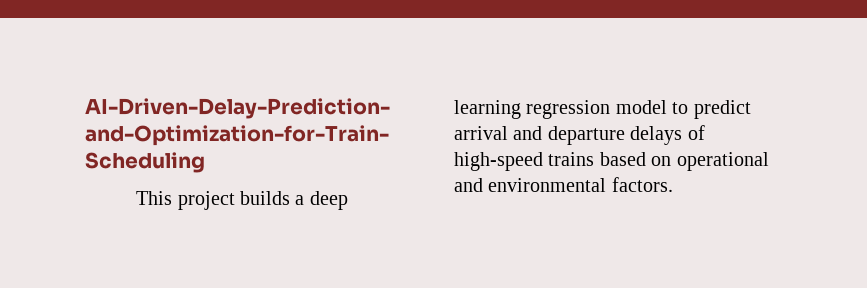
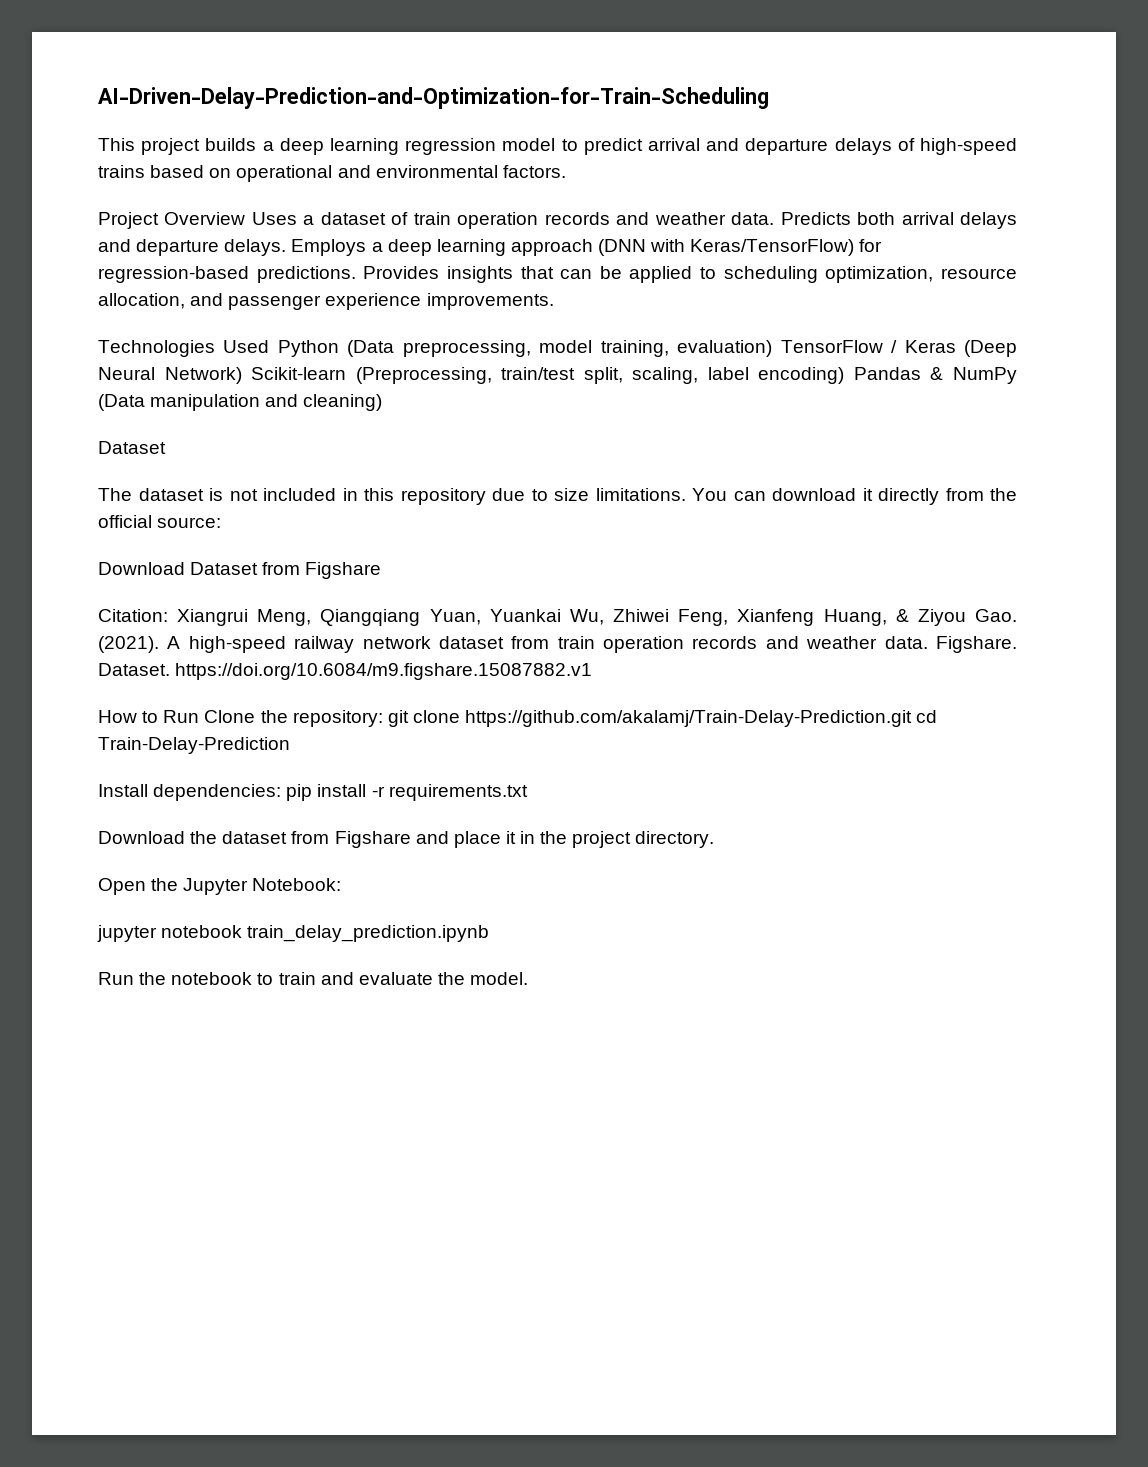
+ Project Overview Uses a dataset of train operation records and weather data. Predicts both arrival delays and departure delays. Employs a deep learning approach (DNN with Keras/TensorFlow) for regression-based predictions. Provides insights that can be applied to scheduling optimization, resource allocation, and passenger experience improvements.
+ Technologies Used Python (Data preprocessing, model training, evaluation) TensorFlow / Keras (Deep Neural Network) Scikit-learn (Preprocessing, train/test split, scaling, label encoding) Pandas & NumPy (Data manipulation and cleaning)
+ Dataset
+ The dataset is not included in this repository due to size limitations. You can download it directly from the official source:
+ Download Dataset from Figshare
+ Citation: Xiangrui Meng, Qiangqiang Yuan, Yuankai Wu, Zhiwei Feng, Xianfeng Huang, & Ziyou Gao. (2021). A high-speed railway network dataset from train operation records and weather data. Figshare. Dataset. https://doi.org/10.6084/m9.figshare.15087882.v1
+ How to Run Clone the repository: git clone https://github.com/akalamj/Train-Delay-Prediction.git cd Train-Delay-Prediction
+ Install dependencies: pip install -r requirements.txt
+ Download the dataset from Figshare and place it in the project directory.
+ Open the Jupyter Notebook:
+ jupyter notebook train_delay_prediction.ipynb
+ Run the notebook to train and evaluate the model.

